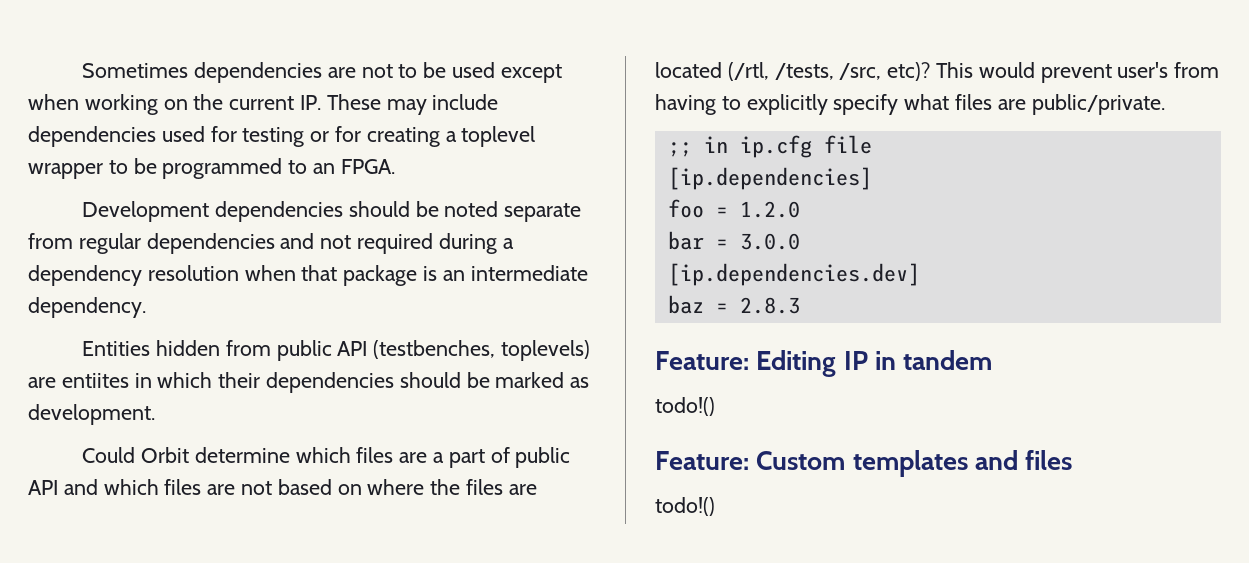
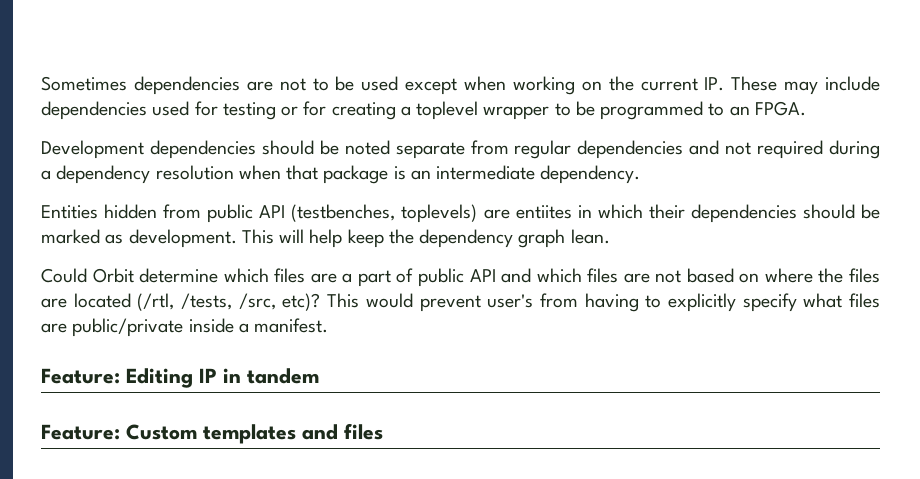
+ This will help keep the dependency graph lean.
- This would prevent user's from having to explicitly specify what files are public/private.
- ;; in ip.cfg file
- [ip.dependencies]
- foo = 1.2.0
- bar = 3.0.0
- [ip.dependencies.dev]
- baz = 2.8.3
+ This would prevent user's from having to explicitly specify what files are public/private inside a manifest.
  Feature: Editing IP in tandem
- todo!()
  Feature: Custom templates and files
- todo!()

